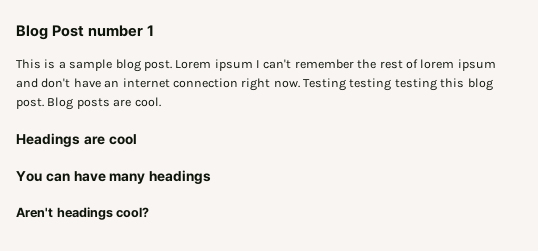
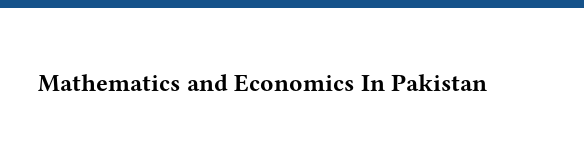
- Blog Post number 1
- This is a sample blog post. Lorem ipsum I can't remember the rest of lorem ipsum and don't have an internet connection right now. Testing testing testing this blog post. Blog posts are cool.
- Headings are cool
- You can have many headings
- Aren't headings cool?
+ Mathematics and Economics In Pakistan

